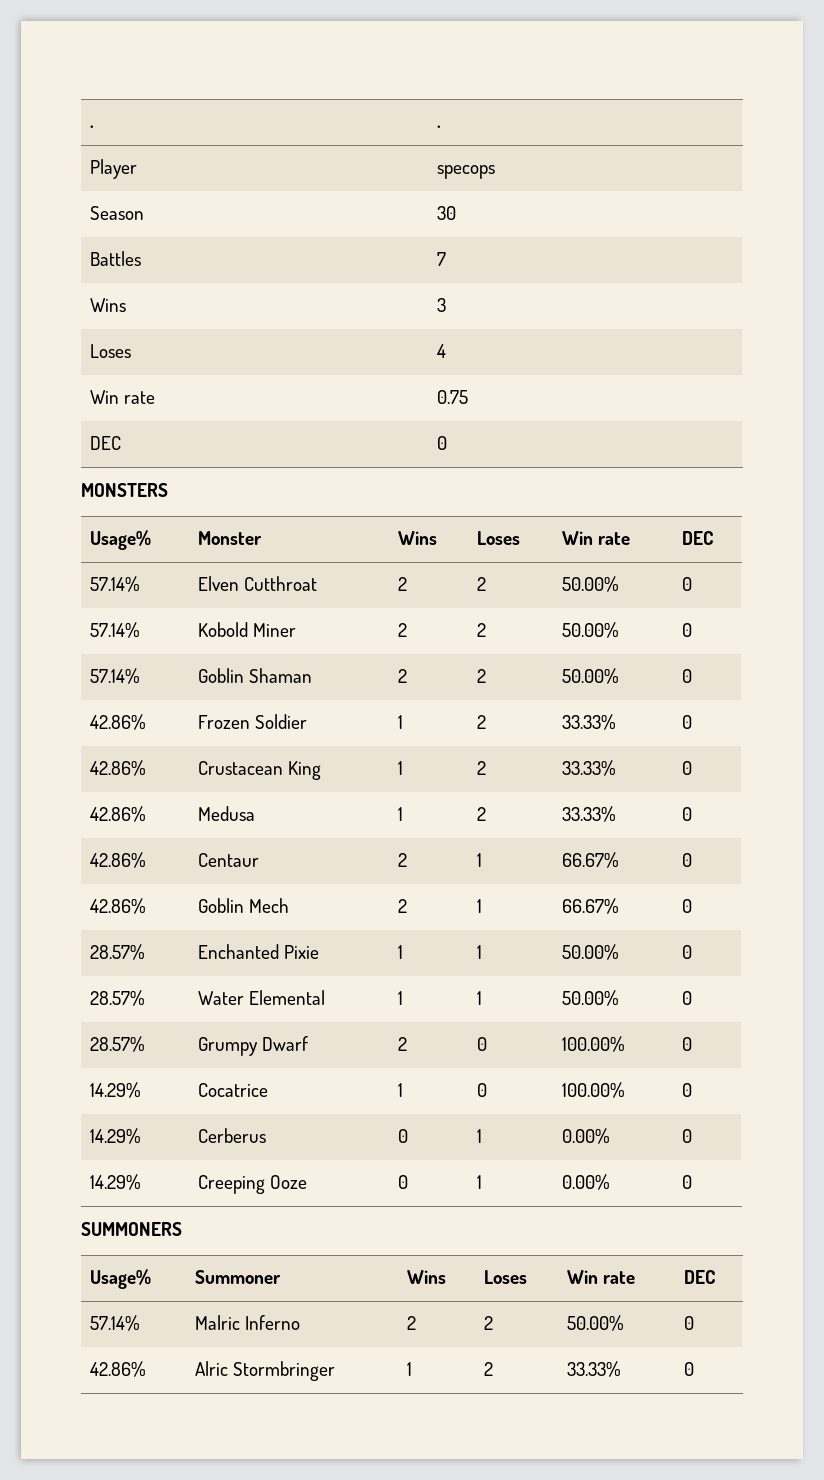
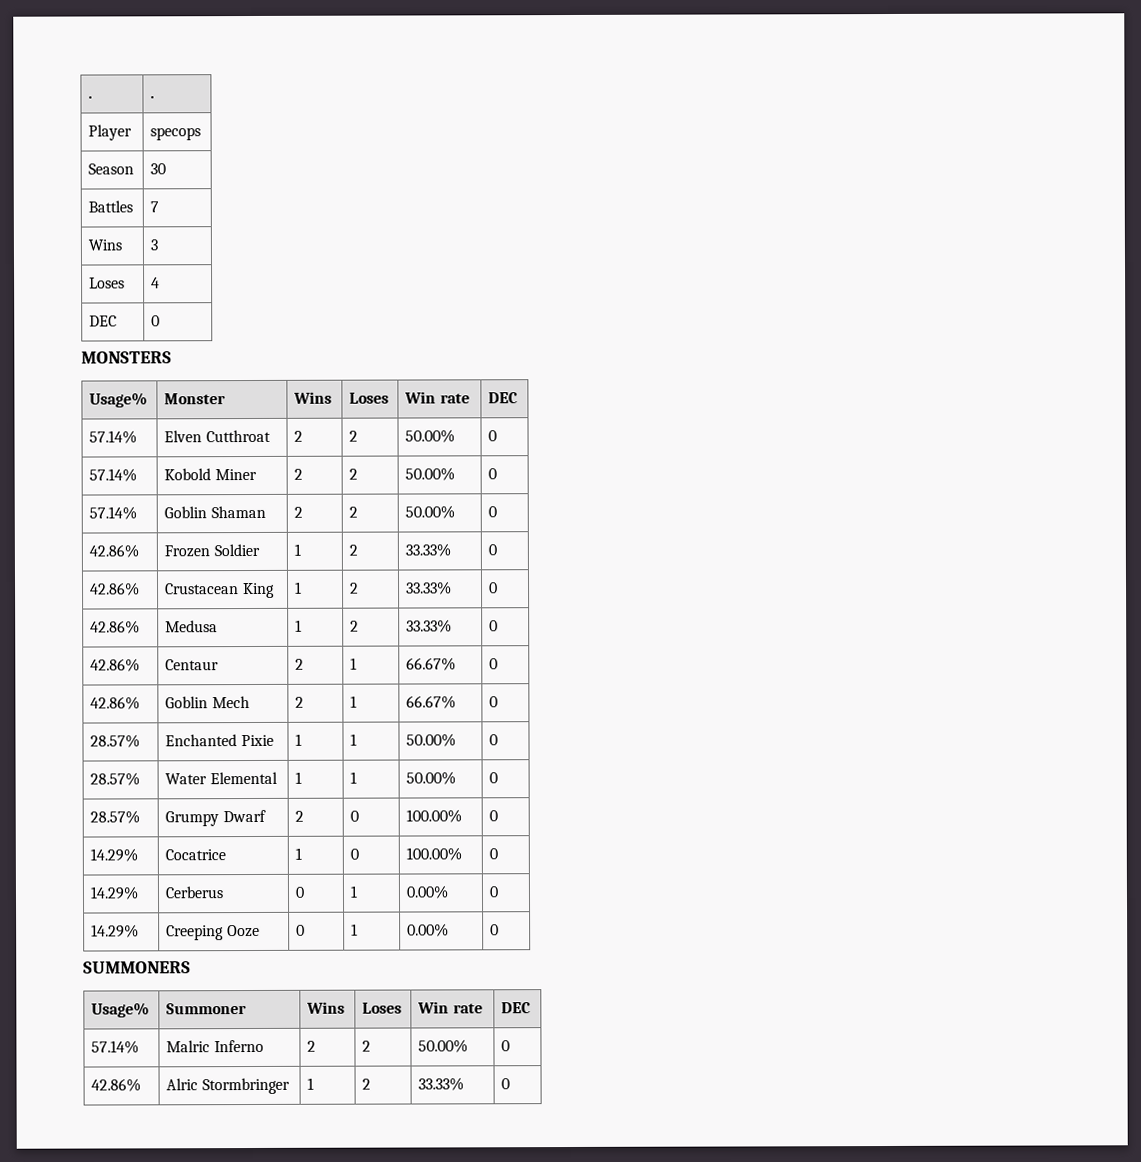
- Win rate | 0.75

